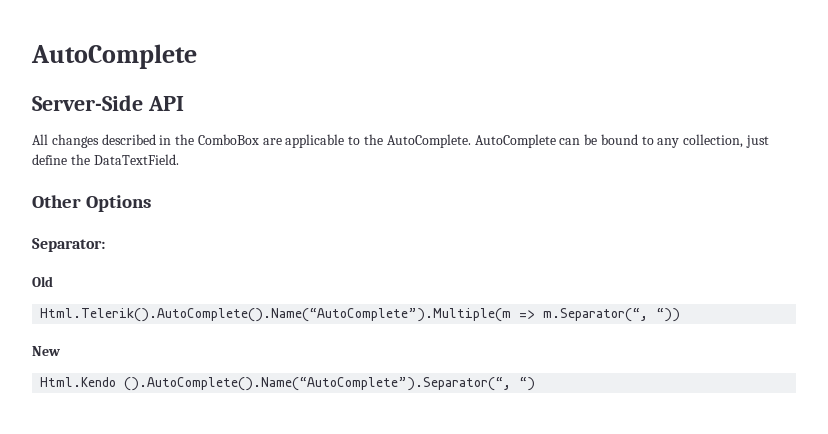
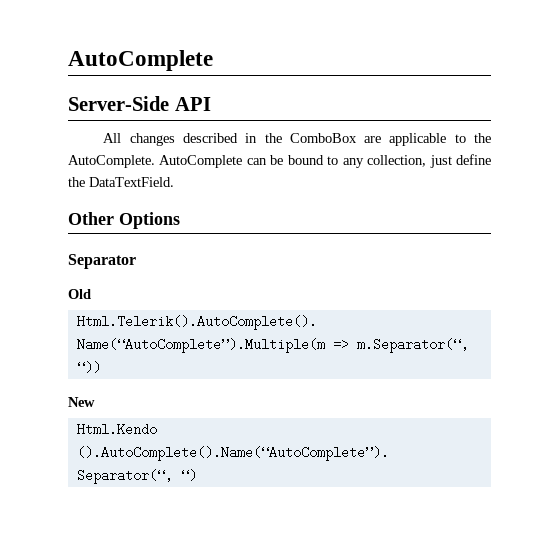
- Separator:
+ Separator

